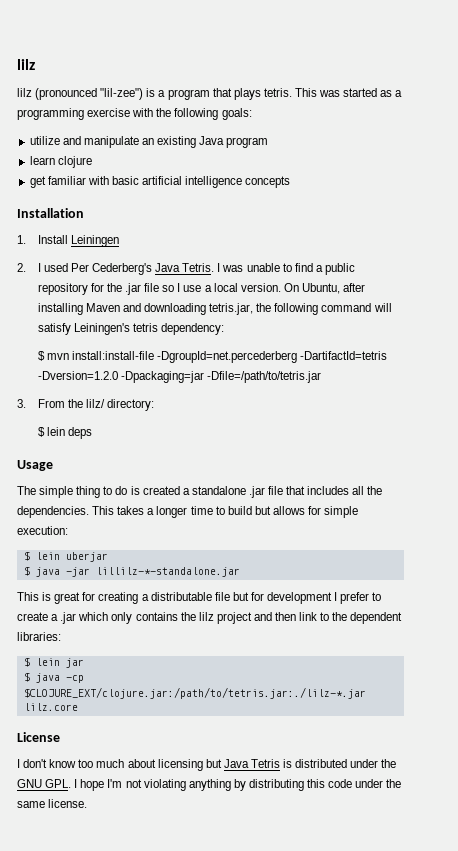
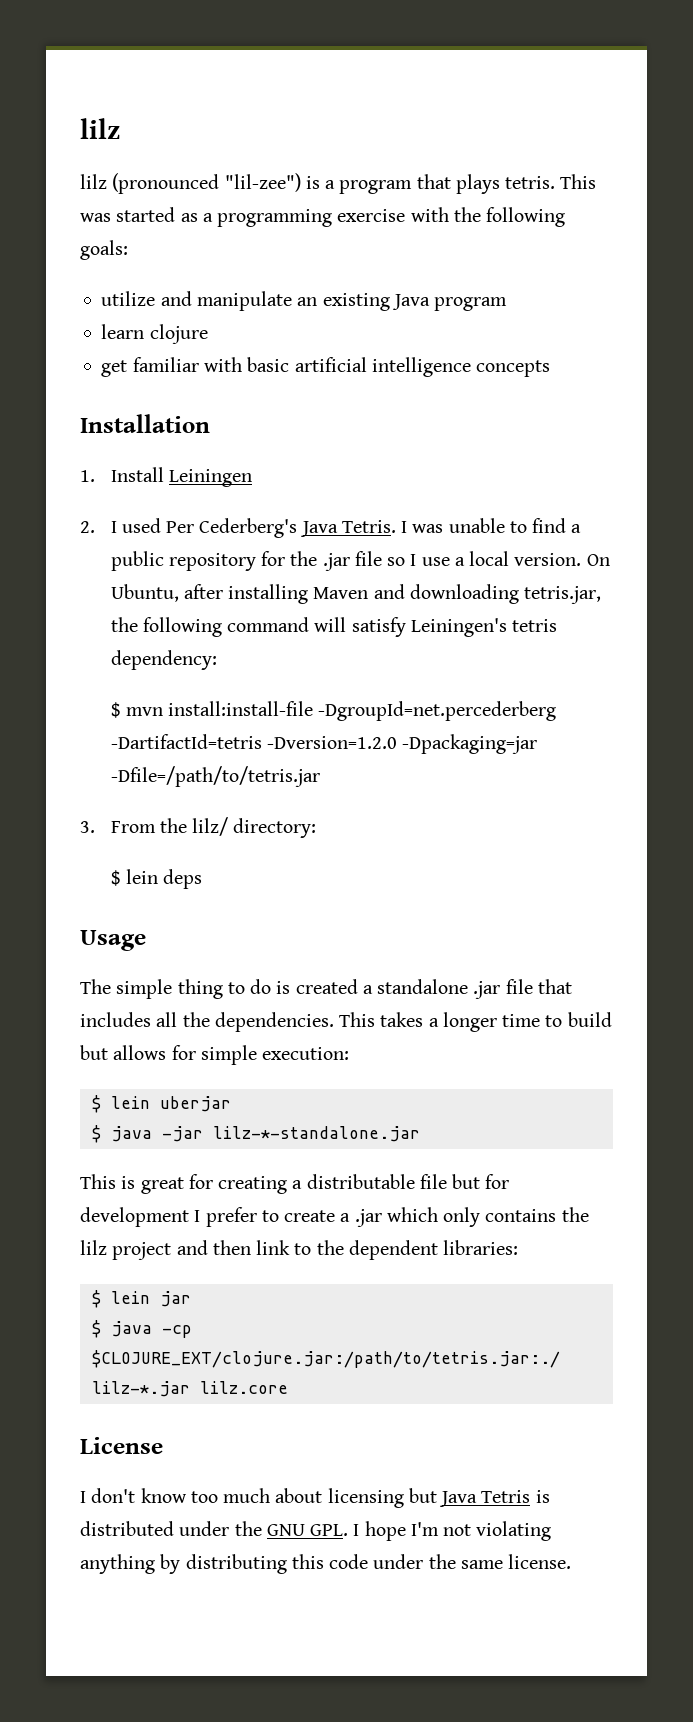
- $ java -jar lillilz-*-standalone.jar
+ $ java -jar lilz-*-standalone.jar

